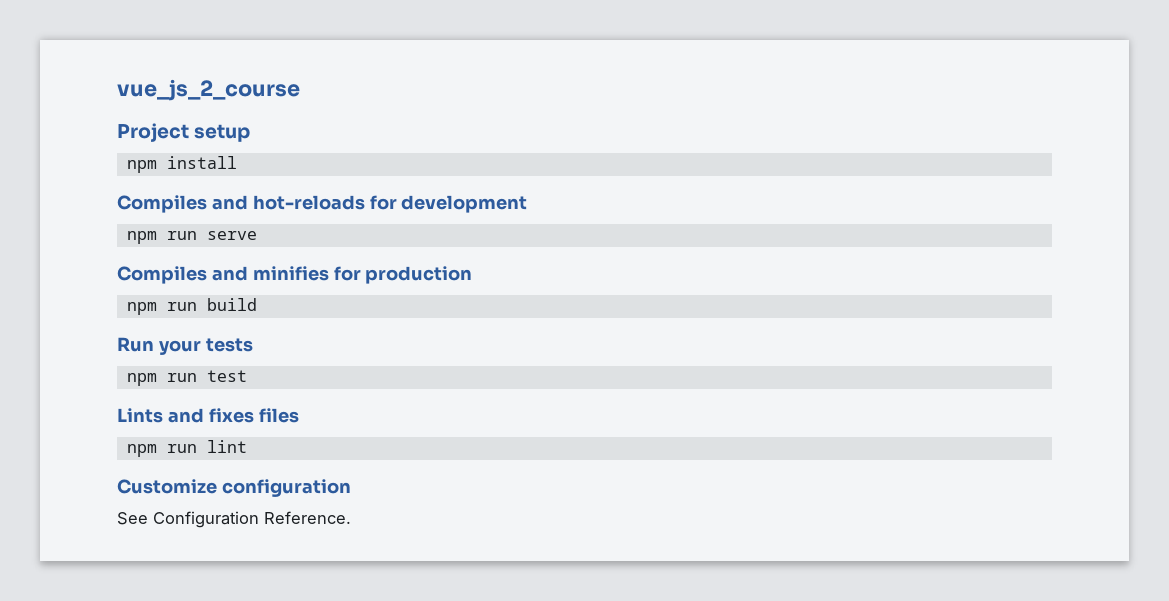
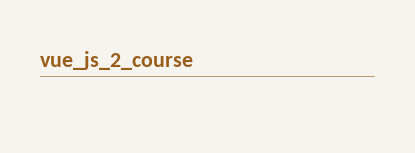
- Project setup
- npm install
- Compiles and hot-reloads for development
- npm run serve
- Compiles and minifies for production
- npm run build
- Run your tests
- npm run test
- Lints and fixes files
- npm run lint
- Customize configuration
- See Configuration Reference.

